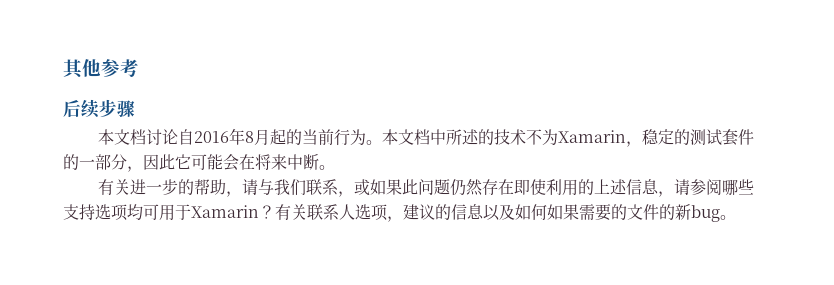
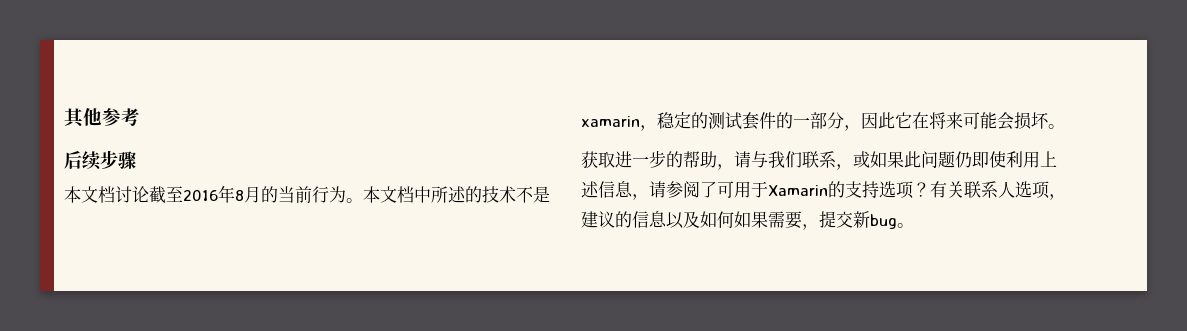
- 本文档讨论自2016年8月起的当前行为。
+ 本文档讨论截至2016年8月的当前行为。
- 本文档中所述的技术不为Xamarin，稳定的测试套件的一部分，因此它可能会在将来中断。
+ 本文档中所述的技术不是xamarin，稳定的测试套件的一部分，因此它在将来可能会损坏。
- 有关进一步的帮助，请与我们联系，或如果此问题仍然存在即使利用的上述信息，请参阅哪些支持选项均可用于Xamarin？
+ 获取进一步的帮助，请与我们联系，或如果此问题仍即使利用上述信息，请参阅了可用于Xamarin的支持选项？
- 有关联系人选项，建议的信息以及如何如果需要的文件的新bug。
+ 有关联系人选项，建议的信息以及如何如果需要，提交新bug。

